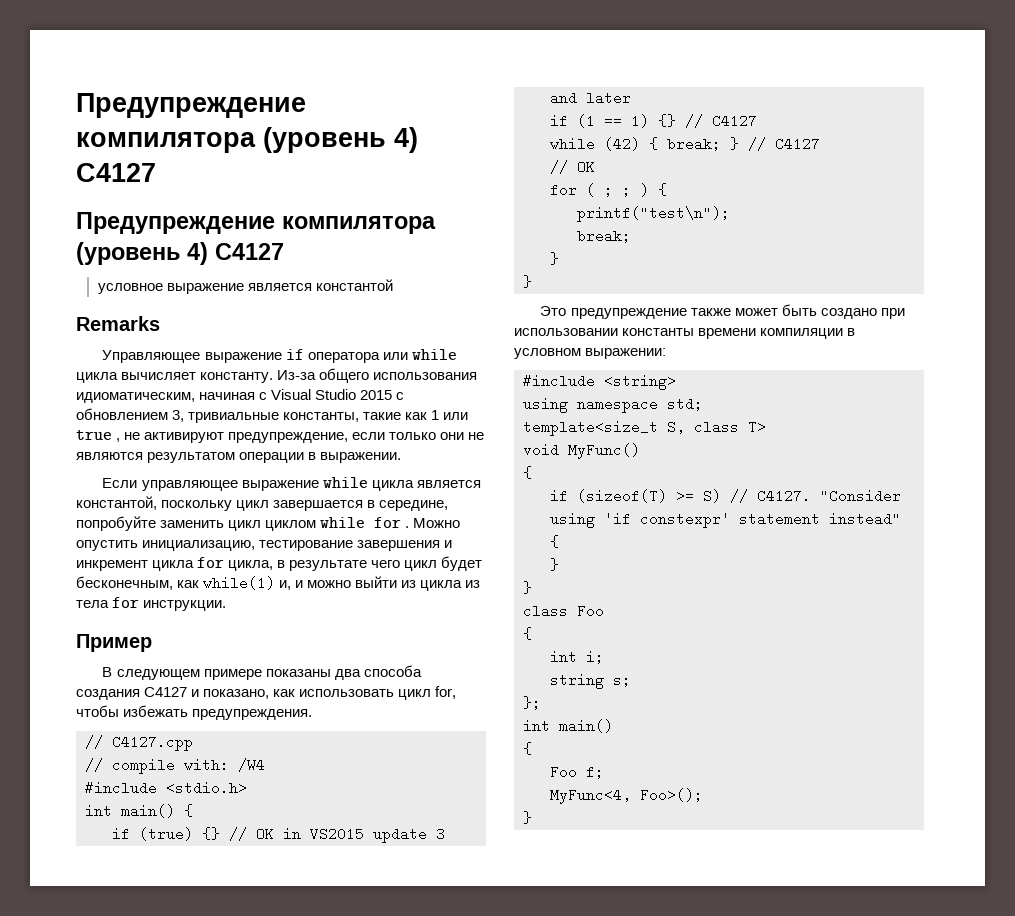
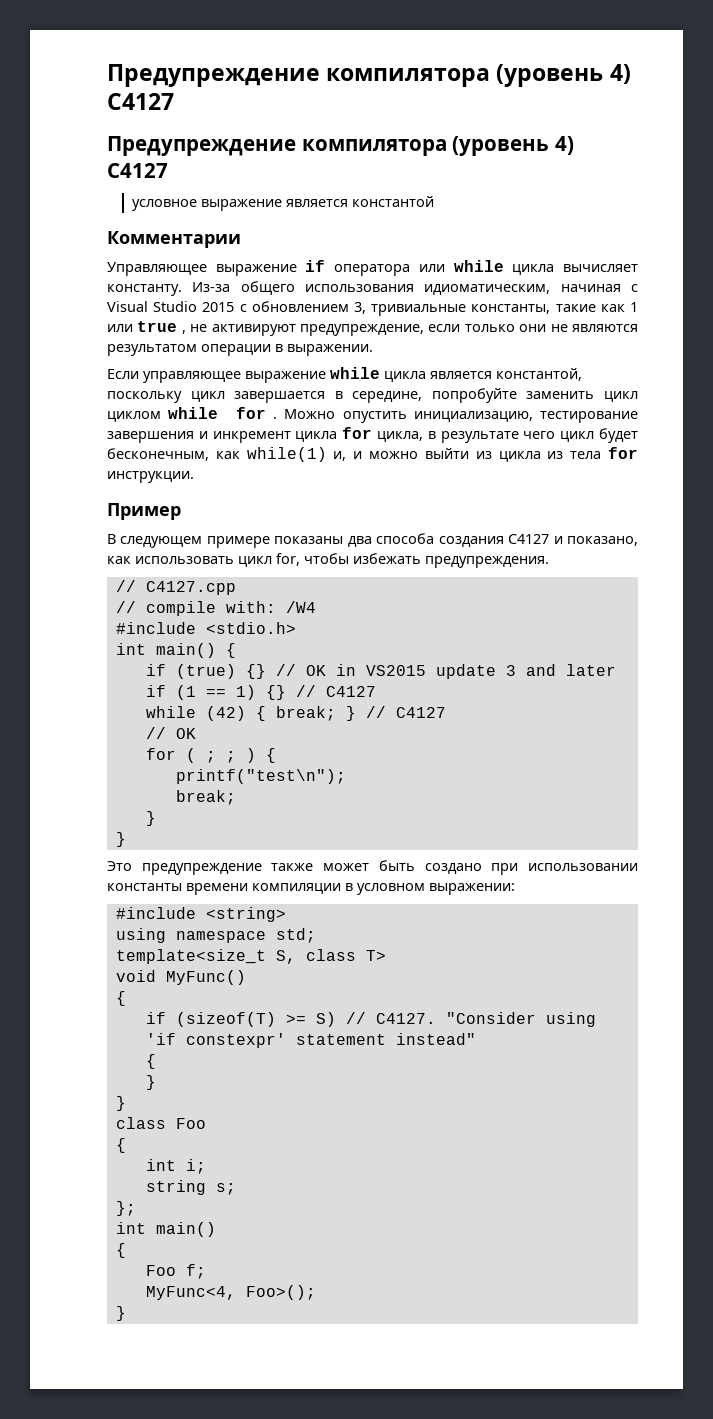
- Remarks
+ Комментарии

